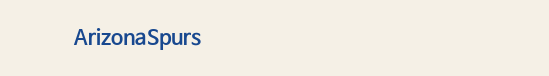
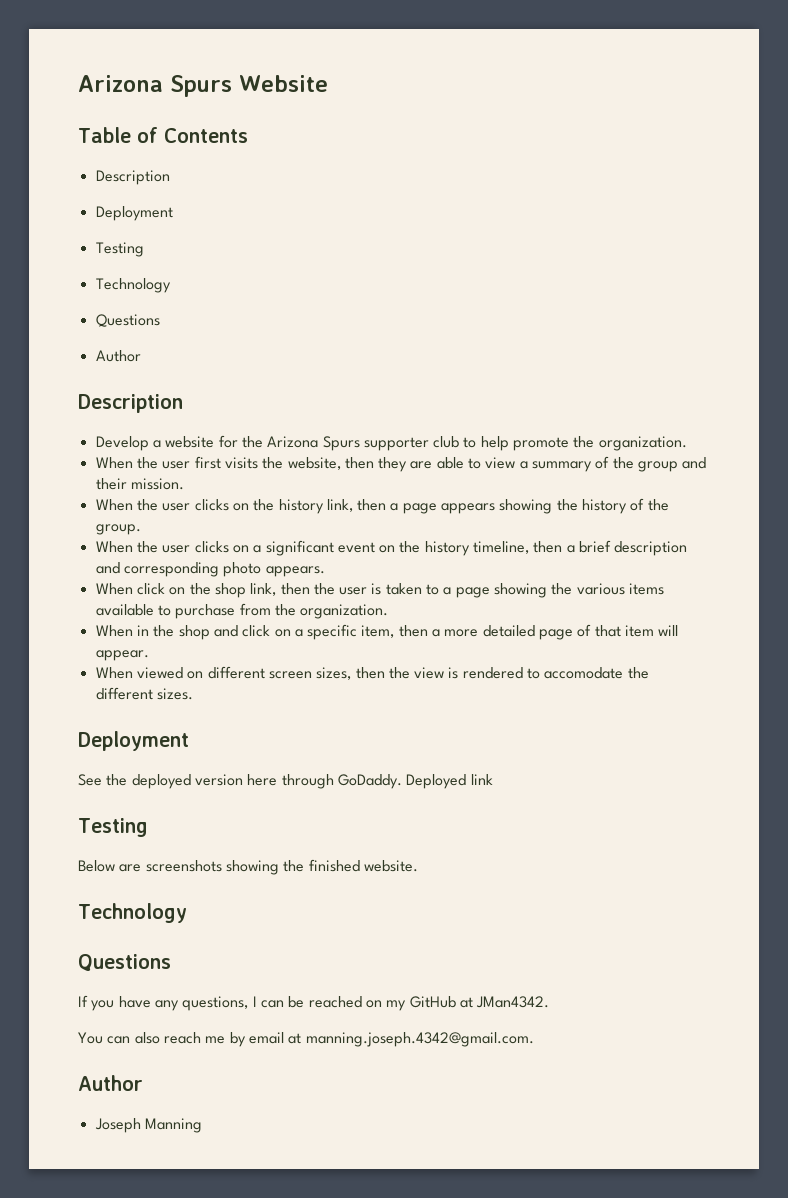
- ArizonaSpurs
+ Arizona Spurs Website
+ Table of Contents
+ Description
+ Deployment
+ Testing
+ Technology
+ Questions
+ Author
+ Description
+ Develop a website for the Arizona Spurs supporter club to help promote the organization.
+ When the user first visits the website, then they are able to view a summary of the group and their mission.
+ When the user clicks on the history link, then a page appears showing the history of the group.
+ When the user clicks on a significant event on the history timeline, then a brief description and corresponding photo appears.
+ When click on the shop link, then the user is taken to a page showing the various items available to purchase from the organization.
+ When in the shop and click on a specific item, then a more detailed page of that item will appear.
+ When viewed on different screen sizes, then the view is rendered to accomodate the different sizes.
+ Deployment
+ See the deployed version here through GoDaddy. Deployed link
+ Testing
+ Below are screenshots showing the finished website.
+ Technology
+ Questions
+ If you have any questions, I can be reached on my GitHub at JMan4342.
+ You can also reach me by email at manning.joseph.4342@gmail.com.
+ Author
+ Joseph Manning

